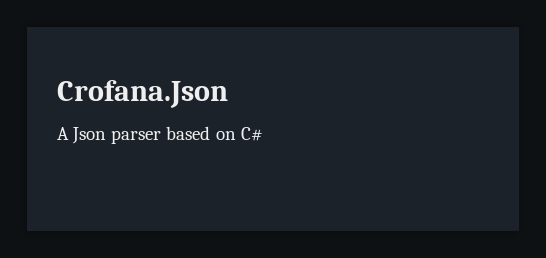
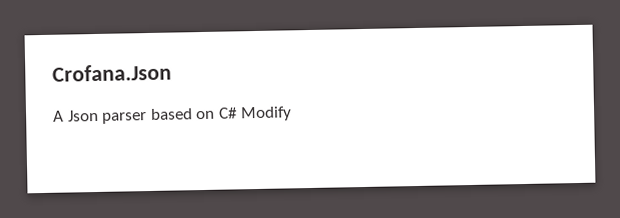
- A Json parser based on C#
+ A Json parser based on C# Modify

